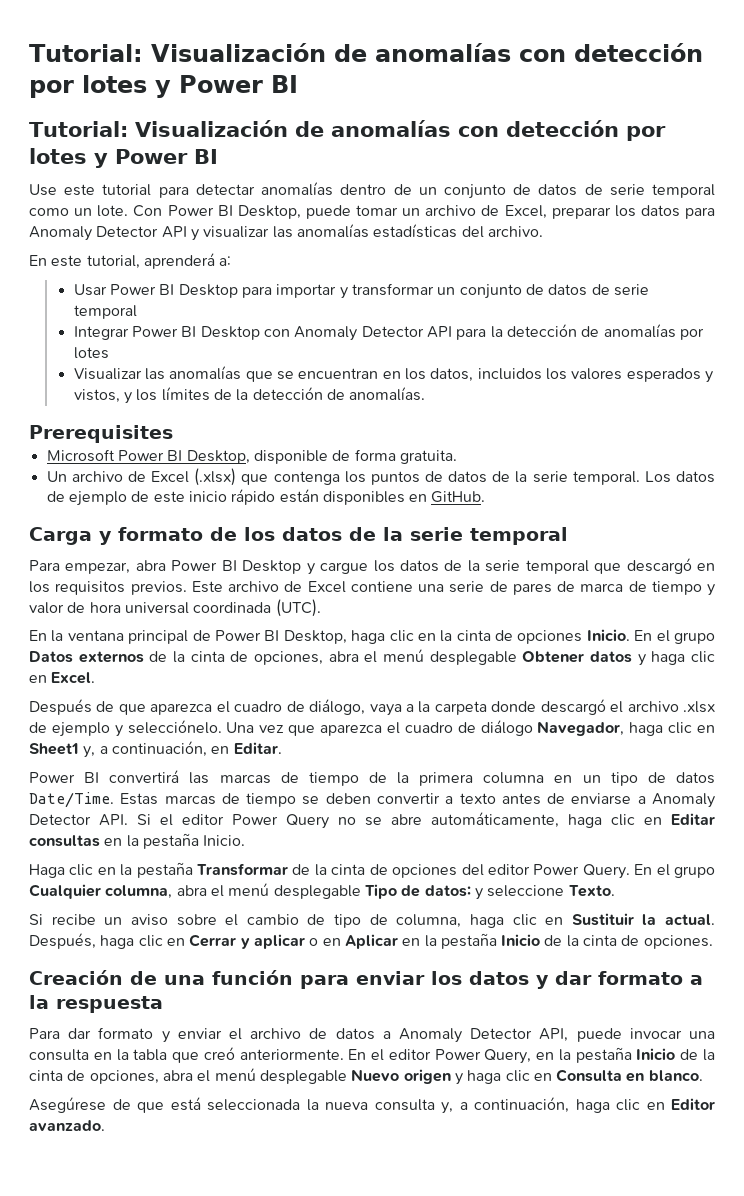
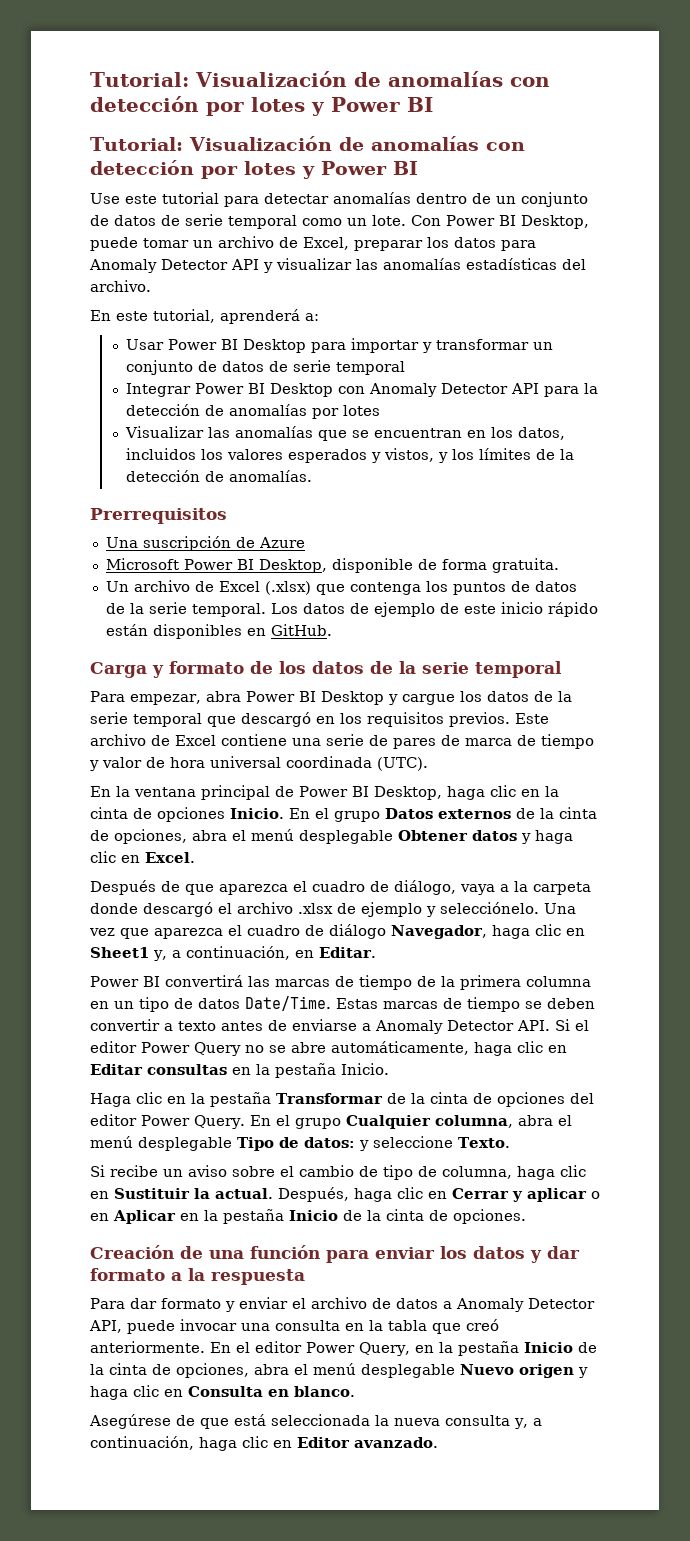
- Prerequisites
+ Prerrequisitos
+ Una suscripción de Azure

